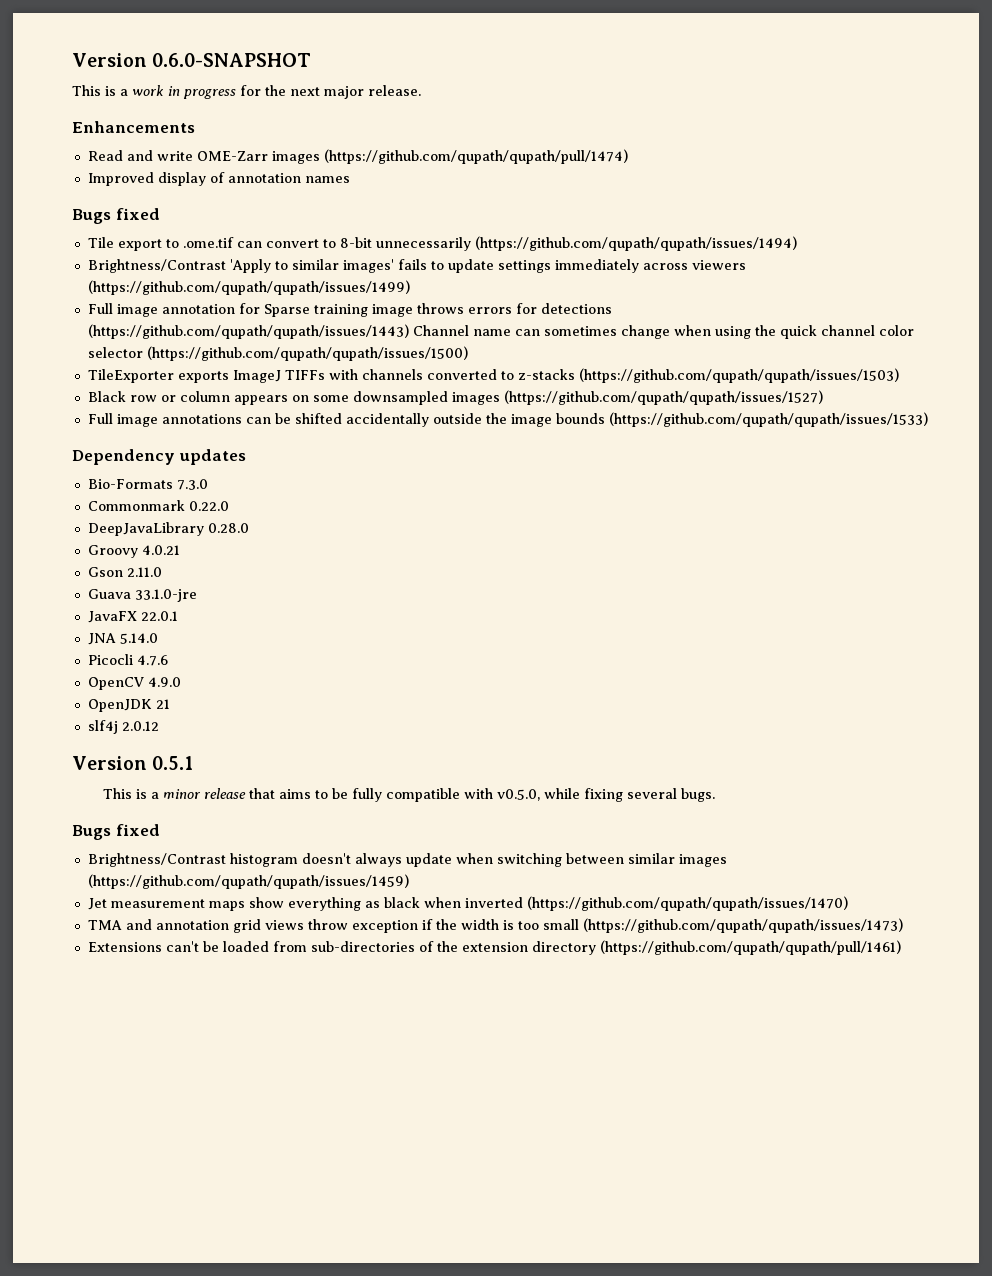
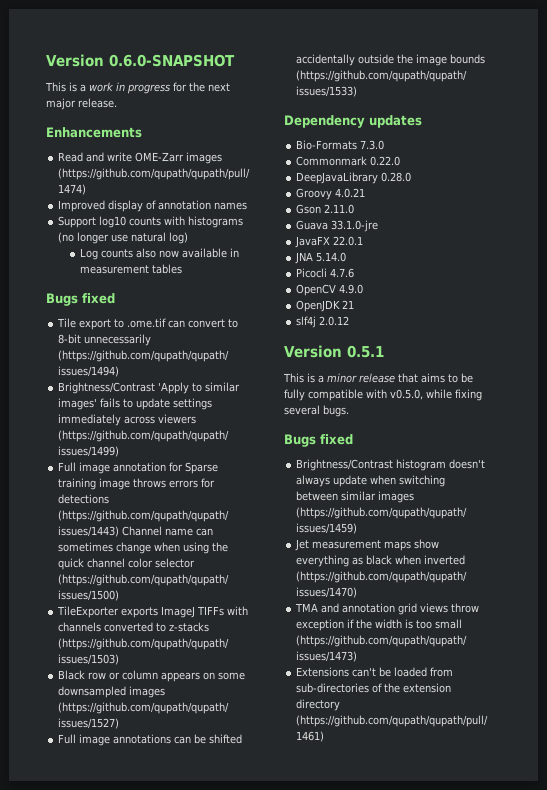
+ Support log10 counts with histograms (no longer use natural log)
+ Log counts also now available in measurement tables

